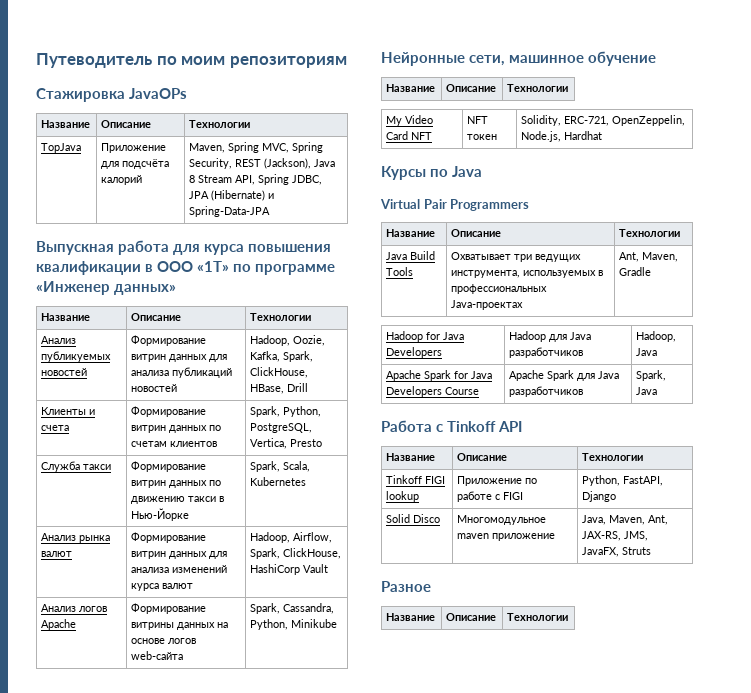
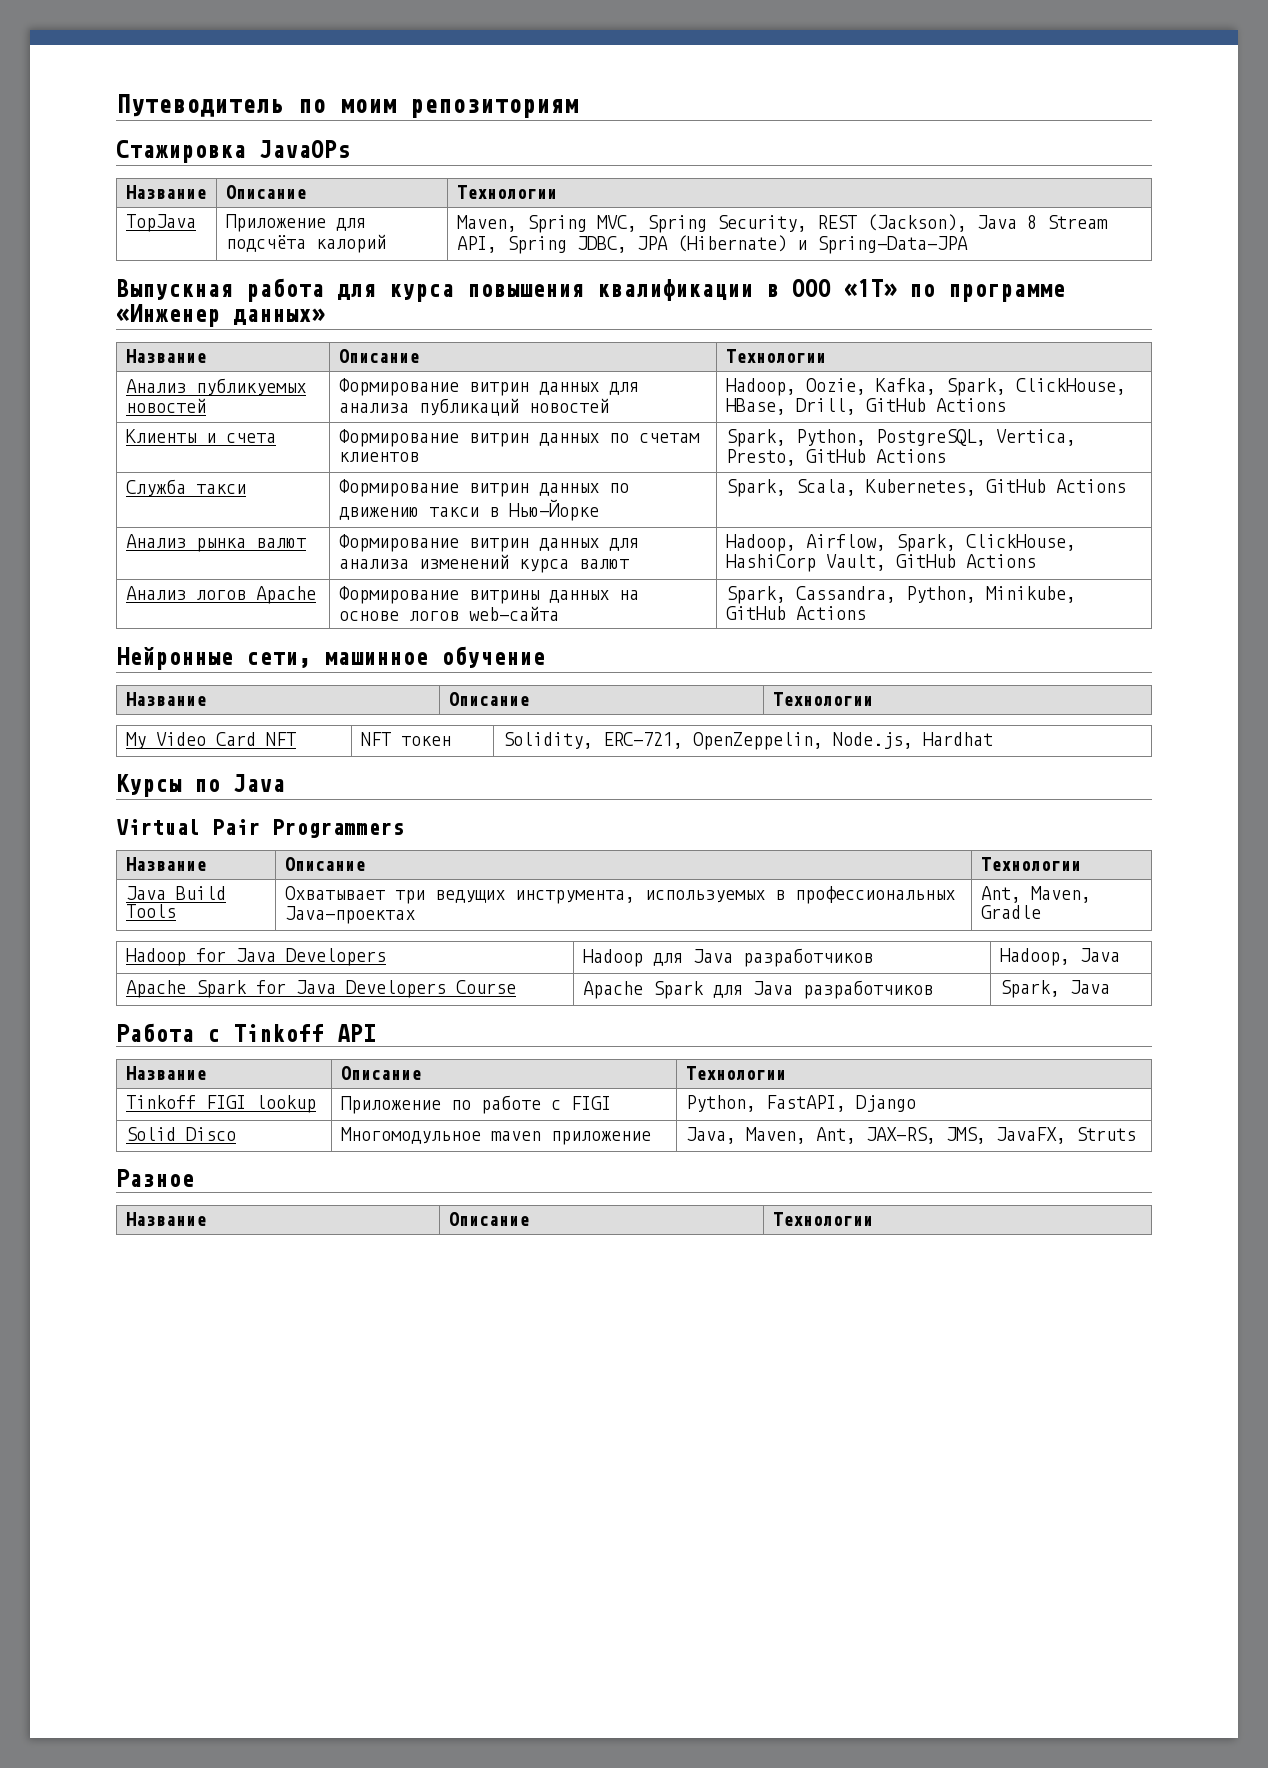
- Анализ публикуемых новостей | Формирование витрин данных для анализа публикаций новостей | Hadoop, Oozie, Kafka, Spark, ClickHouse, HBase, Drill
+ Анализ публикуемых новостей | Формирование витрин данных для анализа публикаций новостей | Hadoop, Oozie, Kafka, Spark, ClickHouse, HBase, Drill, GitHub Actions
- Клиенты и счета | Формирование витрин данных по счетам клиентов | Spark, Python, PostgreSQL, Vertica, Presto
+ Клиенты и счета | Формирование витрин данных по счетам клиентов | Spark, Python, PostgreSQL, Vertica, Presto, GitHub Actions
- Служба такси | Формирование витрин данных по движению такси в Нью-Йорке | Spark, Scala, Kubernetes
+ Служба такси | Формирование витрин данных по движению такси в Нью-Йорке | Spark, Scala, Kubernetes, GitHub Actions
- Анализ рынка валют | Формирование витрин данных для анализа изменений курса валют | Hadoop, Airflow, Spark, ClickHouse, HashiCorp Vault
+ Анализ рынка валют | Формирование витрин данных для анализа изменений курса валют | Hadoop, Airflow, Spark, ClickHouse, HashiCorp Vault, GitHub Actions
- Анализ логов Apache | Формирование витрины данных на основе логов web-сайта | Spark, Cassandra, Python, Minikube
+ Анализ логов Apache | Формирование витрины данных на основе логов web-сайта | Spark, Cassandra, Python, Minikube, GitHub Actions

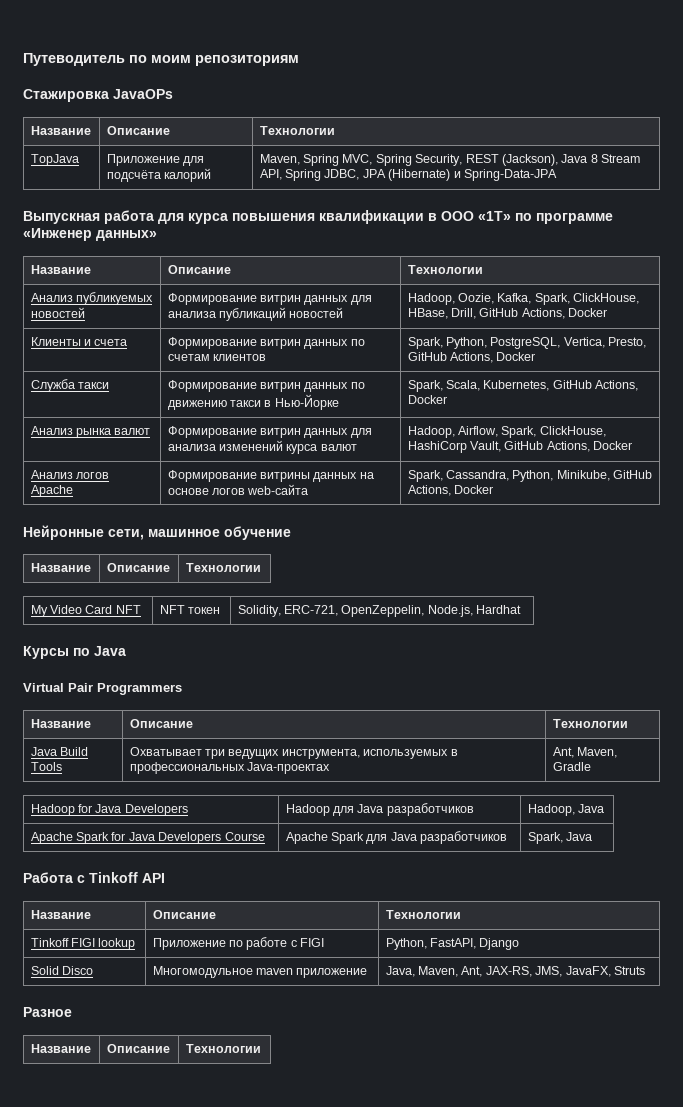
- Анализ публикуемых новостей | Формирование витрин данных для анализа публикаций новостей | Hadoop, Oozie, Kafka, Spark, ClickHouse, HBase, Drill, GitHub Actions
+ Анализ публикуемых новостей | Формирование витрин данных для анализа публикаций новостей | Hadoop, Oozie, Kafka, Spark, ClickHouse, HBase, Drill, GitHub Actions, Docker
- Клиенты и счета | Формирование витрин данных по счетам клиентов | Spark, Python, PostgreSQL, Vertica, Presto, GitHub Actions
+ Клиенты и счета | Формирование витрин данных по счетам клиентов | Spark, Python, PostgreSQL, Vertica, Presto, GitHub Actions, Docker
- Служба такси | Формирование витрин данных по движению такси в Нью-Йорке | Spark, Scala, Kubernetes, GitHub Actions
+ Служба такси | Формирование витрин данных по движению такси в Нью-Йорке | Spark, Scala, Kubernetes, GitHub Actions, Docker
- Анализ рынка валют | Формирование витрин данных для анализа изменений курса валют | Hadoop, Airflow, Spark, ClickHouse, HashiCorp Vault, GitHub Actions
+ Анализ рынка валют | Формирование витрин данных для анализа изменений курса валют | Hadoop, Airflow, Spark, ClickHouse, HashiCorp Vault, GitHub Actions, Docker
- Анализ логов Apache | Формирование витрины данных на основе логов web-сайта | Spark, Cassandra, Python, Minikube, GitHub Actions
+ Анализ логов Apache | Формирование витрины данных на основе логов web-сайта | Spark, Cassandra, Python, Minikube, GitHub Actions, Docker

